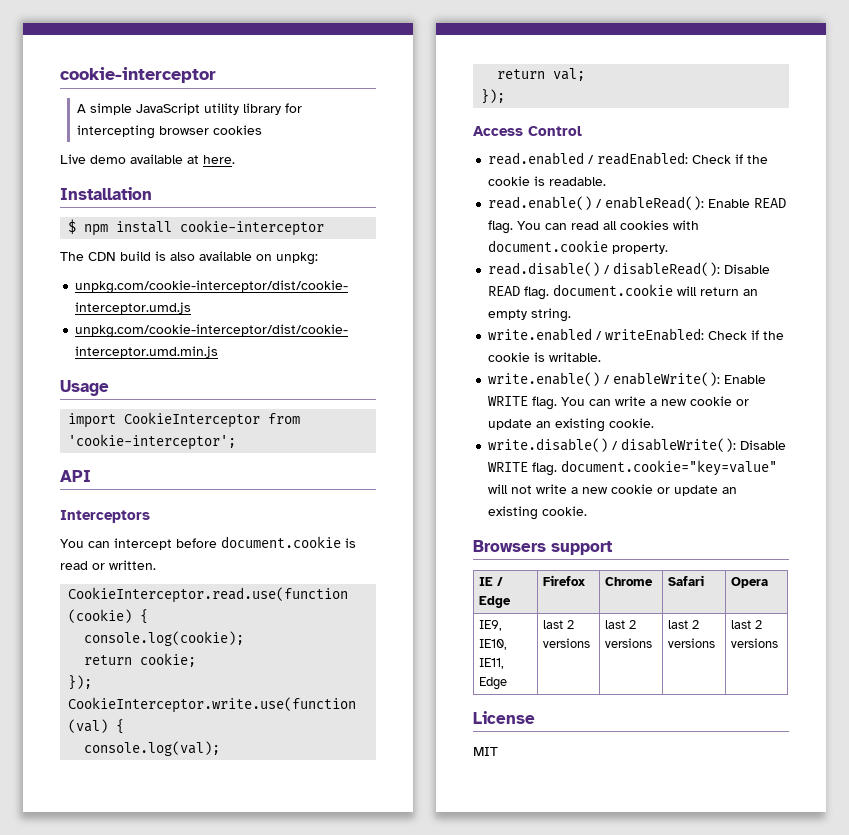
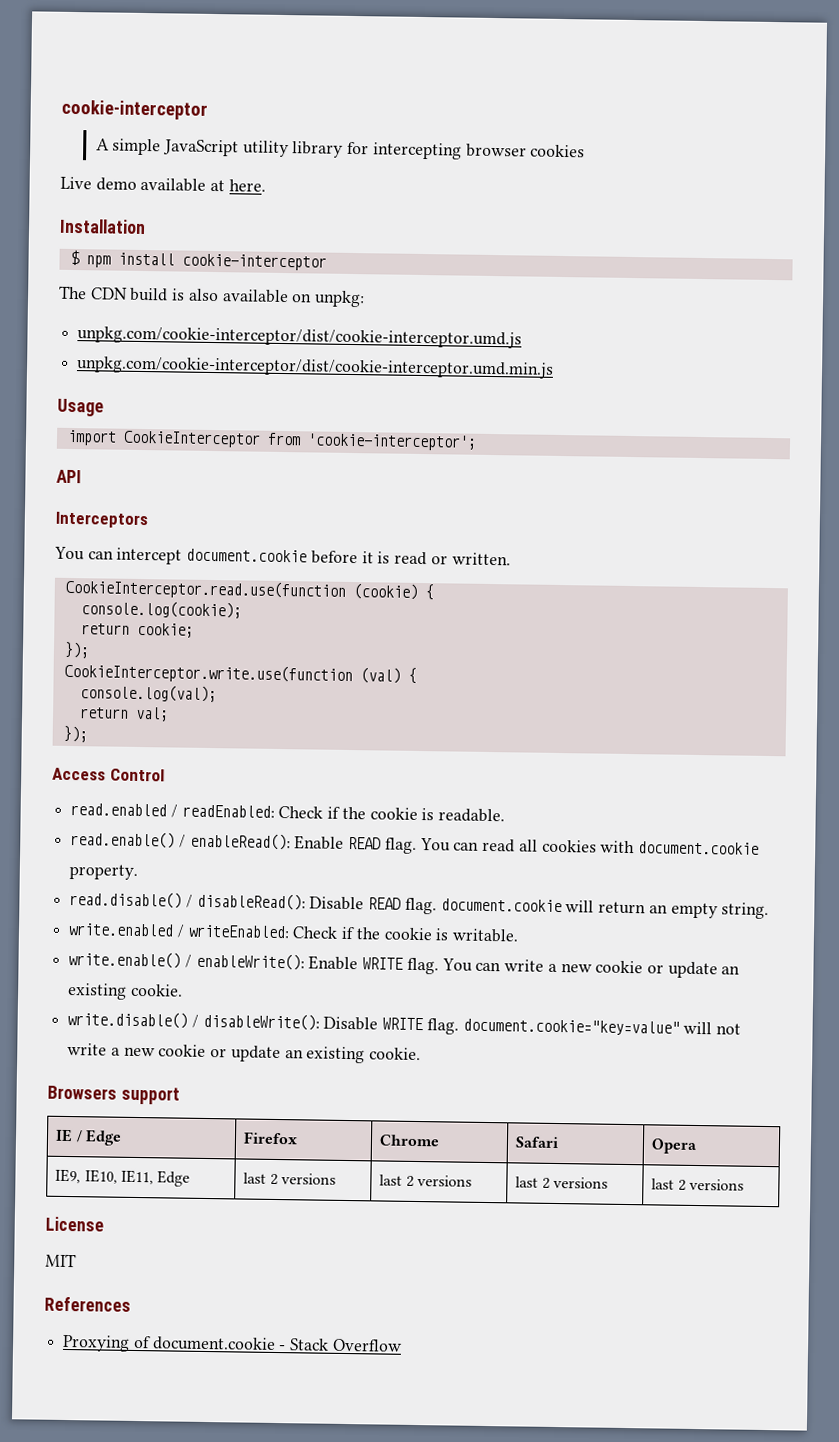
- You can intercept before document.cookie is read or written.
+ You can intercept document.cookie before it is read or written.
+ References
+ Proxying of document.cookie - Stack Overflow

